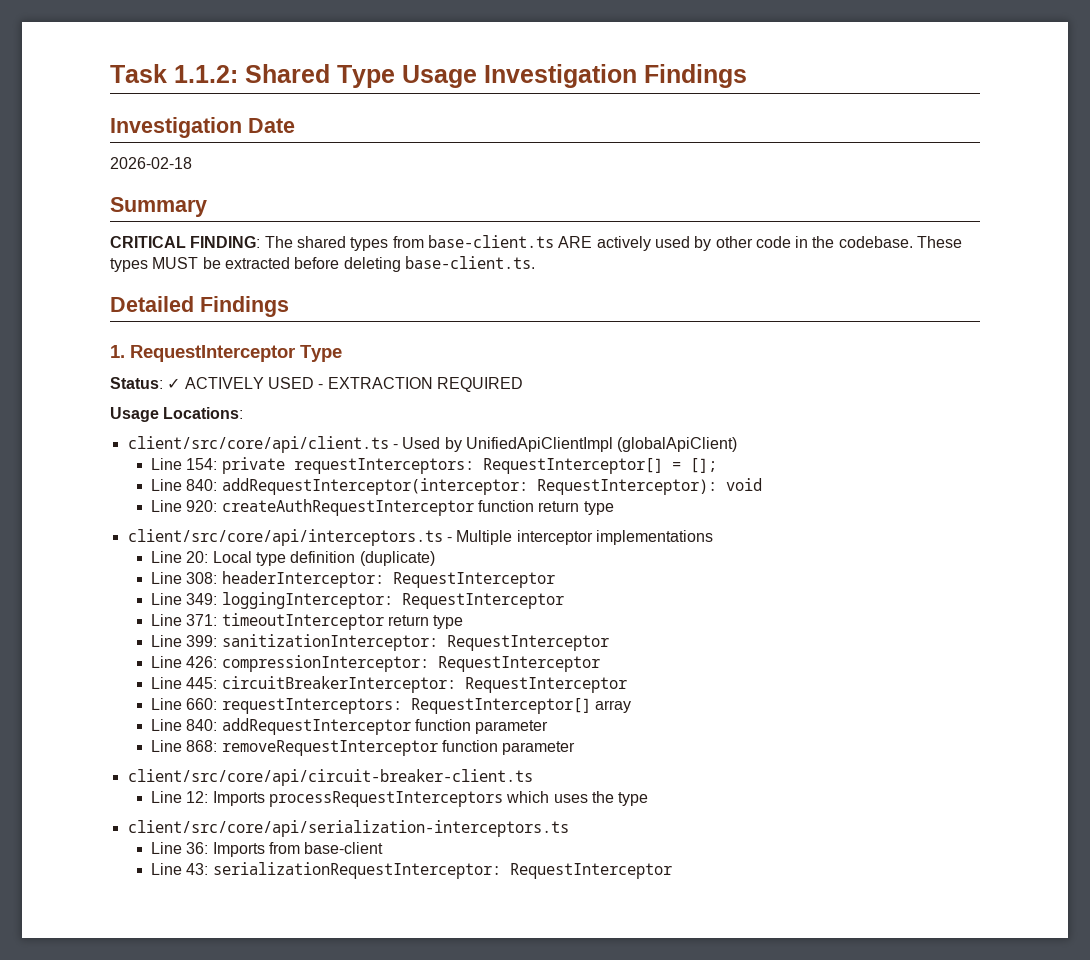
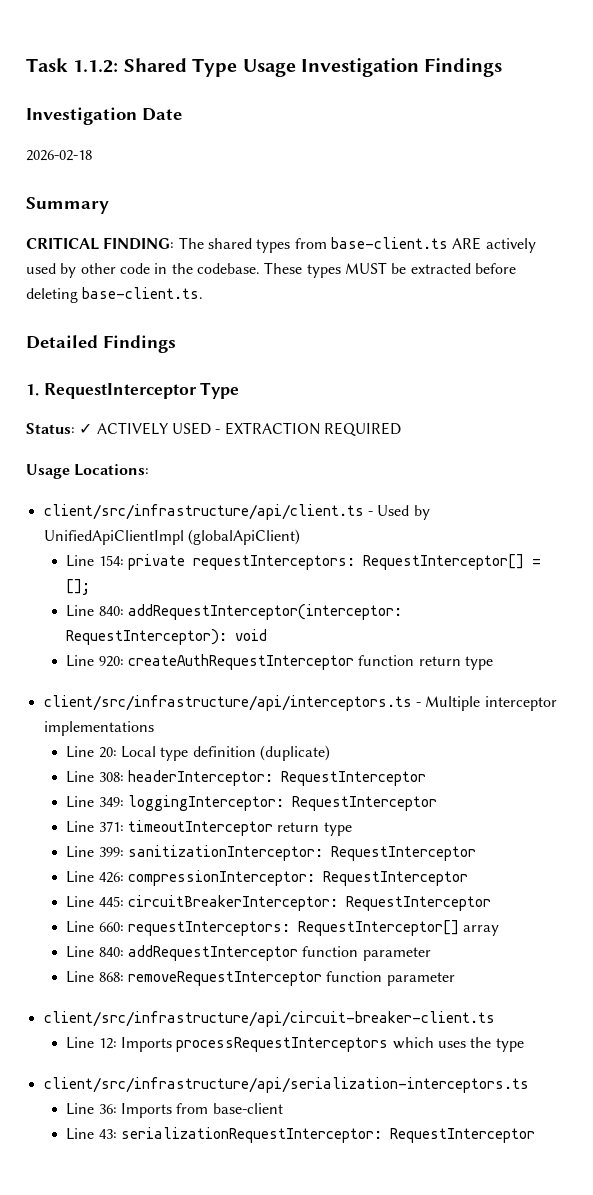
- client/src/core/api/client.ts - Used by UnifiedApiClientImpl (globalApiClient)
+ client/src/infrastructure/api/client.ts - Used by UnifiedApiClientImpl (globalApiClient)
- client/src/core/api/interceptors.ts - Multiple interceptor implementations
+ client/src/infrastructure/api/interceptors.ts - Multiple interceptor implementations
- client/src/core/api/circuit-breaker-client.ts
+ client/src/infrastructure/api/circuit-breaker-client.ts
- client/src/core/api/serialization-interceptors.ts
+ client/src/infrastructure/api/serialization-interceptors.ts

